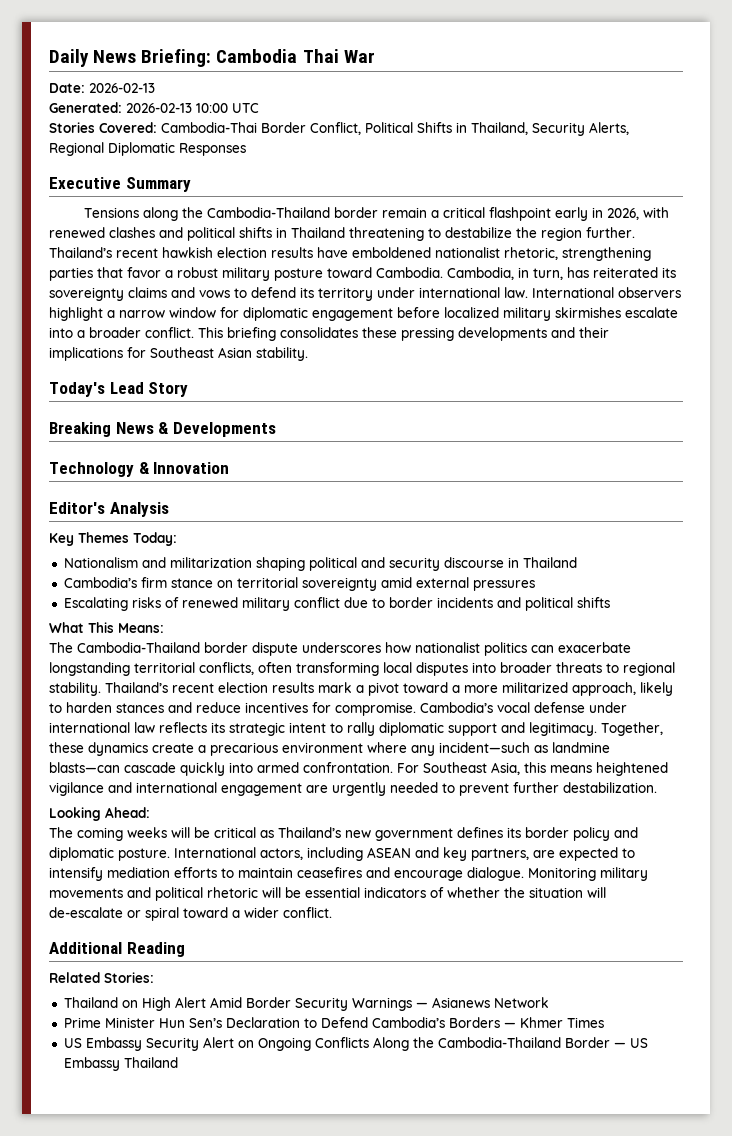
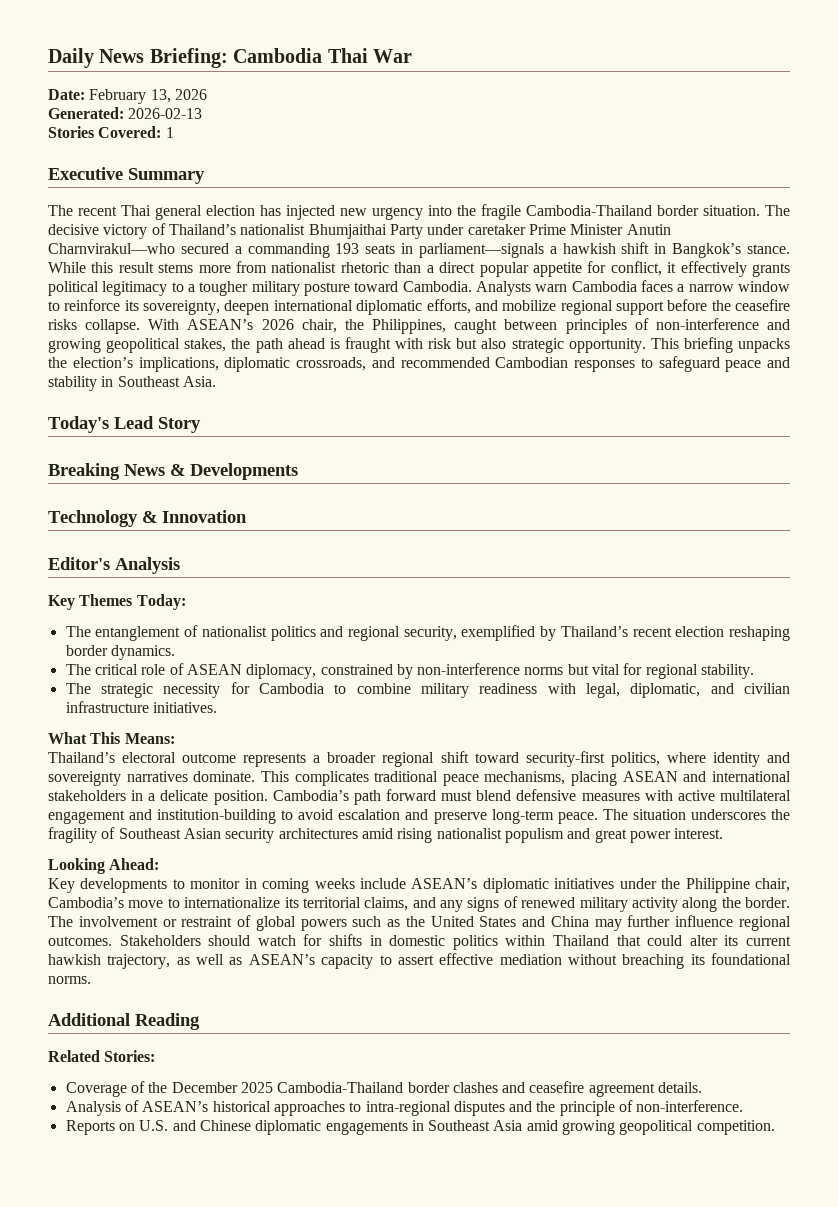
- Date: 2026-02-13
+ Date: February 13, 2026
- Generated: 2026-02-13 10:00 UTC
+ Generated: 2026-02-13
- Stories Covered: Cambodia-Thai Border Conflict, Political Shifts in Thailand, Security Alerts, Regional Diplomatic Responses
+ Stories Covered: 1
  Executive Summary
- Tensions along the Cambodia-Thailand border remain a critical flashpoint early in 2026, with renewed clashes and political shifts in Thailand threatening to destabilize the region further. Thailand’s recent hawkish election results have emboldened nationalist rhetoric, strengthening parties that favor a robust military posture toward Cambodia. Cambodia, in turn, has reiterated its sovereignty claims and vows to defend its territory under international law. International observers highlight a narrow window for diplomatic engagement before localized military skirmishes escalate into a broader conflict. This briefing consolidates these pressing developments and their implications for Southeast Asian stability.
+ The recent Thai general election has injected new urgency into the fragile Cambodia-Thailand border situation. The decisive victory of Thailand’s nationalist Bhumjaithai Party under caretaker Prime Minister Anutin Charnvirakul—who secured a commanding 193 seats in parliament—signals a hawkish shift in Bangkok’s stance. While this result stems more from nationalist rhetoric than a direct popular appetite for conflict, it effectively grants political legitimacy to a tougher military posture toward Cambodia. Analysts warn Cambodia faces a narrow window to reinforce its sovereignty, deepen international diplomatic efforts, and mobilize regional support before the ceasefire risks collapse. With ASEAN’s 2026 chair, the Philippines, caught between principles of non-interference and growing geopolitical stakes, the path ahead is fraught with risk but also strategic opportunity. This briefing unpacks the election’s implications, diplomatic crossroads, and recommended Cambodian responses to safeguard peace and stability in Southeast Asia.
- Nationalism and militarization shaping political and security discourse in Thailand
- Cambodia’s firm stance on territorial sovereignty amid external pressures
- Escalating risks of renewed military conflict due to border incidents and political shifts
+ The entanglement of nationalist politics and regional security, exemplified by Thailand’s recent election reshaping border dynamics.
+ The critical role of ASEAN diplomacy, constrained by non-interference norms but vital for regional stability.
+ The strategic necessity for Cambodia to combine military readiness with legal, diplomatic, and civilian infrastructure initiatives.
  What This Means:
- The Cambodia-Thailand border dispute underscores how nationalist politics can exacerbate longstanding territorial conflicts, often transforming local disputes into broader threats to regional stability. Thailand’s recent election results mark a pivot toward a more militarized approach, likely to harden stances and reduce incentives for compromise. Cambodia’s vocal defense under international law reflects its strategic intent to rally diplomatic support and legitimacy. Together, these dynamics create a precarious environment where any incident—such as landmine blasts—can cascade quickly into armed confrontation. For Southeast Asia, this means heightened vigilance and international engagement are urgently needed to prevent further destabilization.
+ Thailand’s electoral outcome represents a broader regional shift toward security-first politics, where identity and sovereignty narratives dominate. This complicates traditional peace mechanisms, placing ASEAN and international stakeholders in a delicate position. Cambodia’s path forward must blend defensive measures with active multilateral engagement and institution-building to avoid escalation and preserve long-term peace. The situation underscores the fragility of Southeast Asian security architectures amid rising nationalist populism and great power interest.
  Looking Ahead:
- The coming weeks will be critical as Thailand’s new government defines its border policy and diplomatic posture. International actors, including ASEAN and key partners, are expected to intensify mediation efforts to maintain ceasefires and encourage dialogue. Monitoring military movements and political rhetoric will be essential indicators of whether the situation will de-escalate or spiral toward a wider conflict.
+ Key developments to monitor in coming weeks include ASEAN’s diplomatic initiatives under the Philippine chair, Cambodia’s move to internationalize its territorial claims, and any signs of renewed military activity along the border. The involvement or restraint of global powers such as the United States and China may further influence regional outcomes. Stakeholders should watch for shifts in domestic politics within Thailand that could alter its current hawkish trajectory, as well as ASEAN’s capacity to assert effective mediation without breaching its foundational norms.
  Additional Reading
  Related Stories:
- Thailand on High Alert Amid Border Security Warnings — Asianews Network
- Prime Minister Hun Sen’s Declaration to Defend Cambodia’s Borders — Khmer Times
- US Embassy Security Alert on Ongoing Conflicts Along the Cambodia-Thailand Border — US Embassy Thailand
+ Coverage of the December 2025 Cambodia-Thailand border clashes and ceasefire agreement details.
+ Analysis of ASEAN’s historical approaches to intra-regional disputes and the principle of non-interference.
+ Reports on U.S. and Chinese diplomatic engagements in Southeast Asia amid growing geopolitical competition.

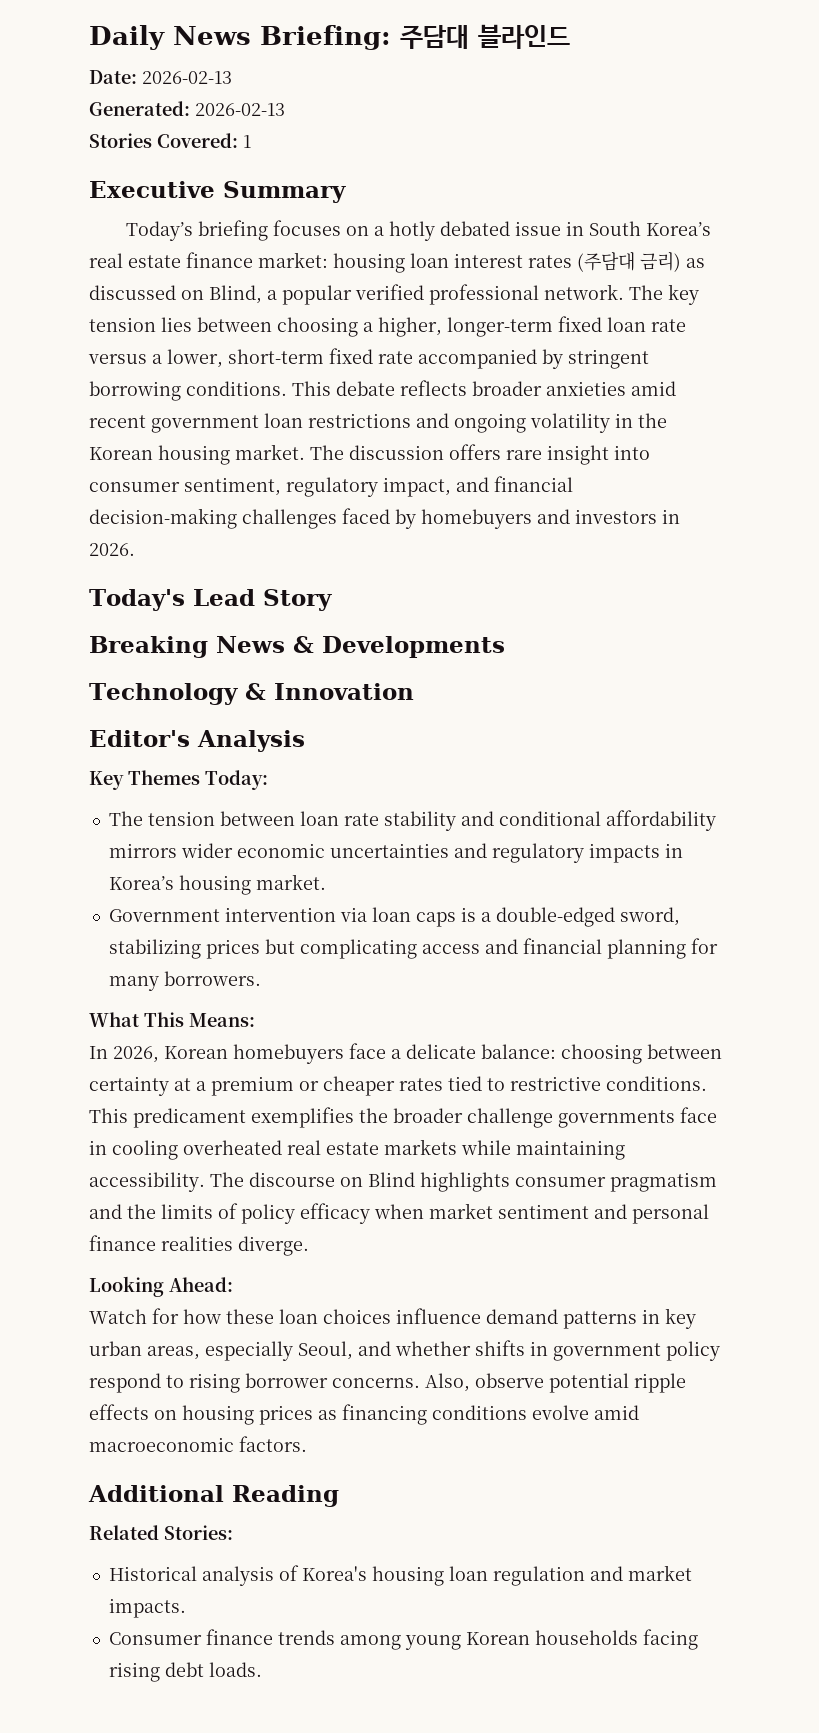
- Daily News Briefing: Cambodia Thai War
- Date: February 13, 2026
+ Daily News Briefing: 주담대 블라인드
+ Date: 2026-02-13
- The recent Thai general election has injected new urgency into the fragile Cambodia-Thailand border situation. The decisive victory of Thailand’s nationalist Bhumjaithai Party under caretaker Prime Minister Anutin Charnvirakul—who secured a commanding 193 seats in parliament—signals a hawkish shift in Bangkok’s stance. While this result stems more from nationalist rhetoric than a direct popular appetite for conflict, it effectively grants political legitimacy to a tougher military posture toward Cambodia. Analysts warn Cambodia faces a narrow window to reinforce its sovereignty, deepen international diplomatic efforts, and mobilize regional support before the ceasefire risks collapse. With ASEAN’s 2026 chair, the Philippines, caught between principles of non-interference and growing geopolitical stakes, the path ahead is fraught with risk but also strategic opportunity. This briefing unpacks the election’s implications, diplomatic crossroads, and recommended Cambodian responses to safeguard peace and stability in Southeast Asia.
+ Today’s briefing focuses on a hotly debated issue in South Korea’s real estate finance market: housing loan interest rates (주담대 금리) as discussed on Blind, a popular verified professional network. The key tension lies between choosing a higher, longer-term fixed loan rate versus a lower, short-term fixed rate accompanied by stringent borrowing conditions. This debate reflects broader anxieties amid recent government loan restrictions and ongoing volatility in the Korean housing market. The discussion offers rare insight into consumer sentiment, regulatory impact, and financial decision-making challenges faced by homebuyers and investors in 2026.
- The entanglement of nationalist politics and regional security, exemplified by Thailand’s recent election reshaping border dynamics.
- The critical role of ASEAN diplomacy, constrained by non-interference norms but vital for regional stability.
- The strategic necessity for Cambodia to combine military readiness with legal, diplomatic, and civilian infrastructure initiatives.
+ The tension between loan rate stability and conditional affordability mirrors wider economic uncertainties and regulatory impacts in Korea’s housing market.
+ Government intervention via loan caps is a double-edged sword, stabilizing prices but complicating access and financial planning for many borrowers.
  What This Means:
- Thailand’s electoral outcome represents a broader regional shift toward security-first politics, where identity and sovereignty narratives dominate. This complicates traditional peace mechanisms, placing ASEAN and international stakeholders in a delicate position. Cambodia’s path forward must blend defensive measures with active multilateral engagement and institution-building to avoid escalation and preserve long-term peace. The situation underscores the fragility of Southeast Asian security architectures amid rising nationalist populism and great power interest.
+ In 2026, Korean homebuyers face a delicate balance: choosing between certainty at a premium or cheaper rates tied to restrictive conditions. This predicament exemplifies the broader challenge governments face in cooling overheated real estate markets while maintaining accessibility. The discourse on Blind highlights consumer pragmatism and the limits of policy efficacy when market sentiment and personal finance realities diverge.
  Looking Ahead:
- Key developments to monitor in coming weeks include ASEAN’s diplomatic initiatives under the Philippine chair, Cambodia’s move to internationalize its territorial claims, and any signs of renewed military activity along the border. The involvement or restraint of global powers such as the United States and China may further influence regional outcomes. Stakeholders should watch for shifts in domestic politics within Thailand that could alter its current hawkish trajectory, as well as ASEAN’s capacity to assert effective mediation without breaching its foundational norms.
+ Watch for how these loan choices influence demand patterns in key urban areas, especially Seoul, and whether shifts in government policy respond to rising borrower concerns. Also, observe potential ripple effects on housing prices as financing conditions evolve amid macroeconomic factors.
  Additional Reading
  Related Stories:
- Coverage of the December 2025 Cambodia-Thailand border clashes and ceasefire agreement details.
- Analysis of ASEAN’s historical approaches to intra-regional disputes and the principle of non-interference.
- Reports on U.S. and Chinese diplomatic engagements in Southeast Asia amid growing geopolitical competition.
+ Historical analysis of Korea's housing loan regulation and market impacts.
+ Consumer finance trends among young Korean households facing rising debt loads.

